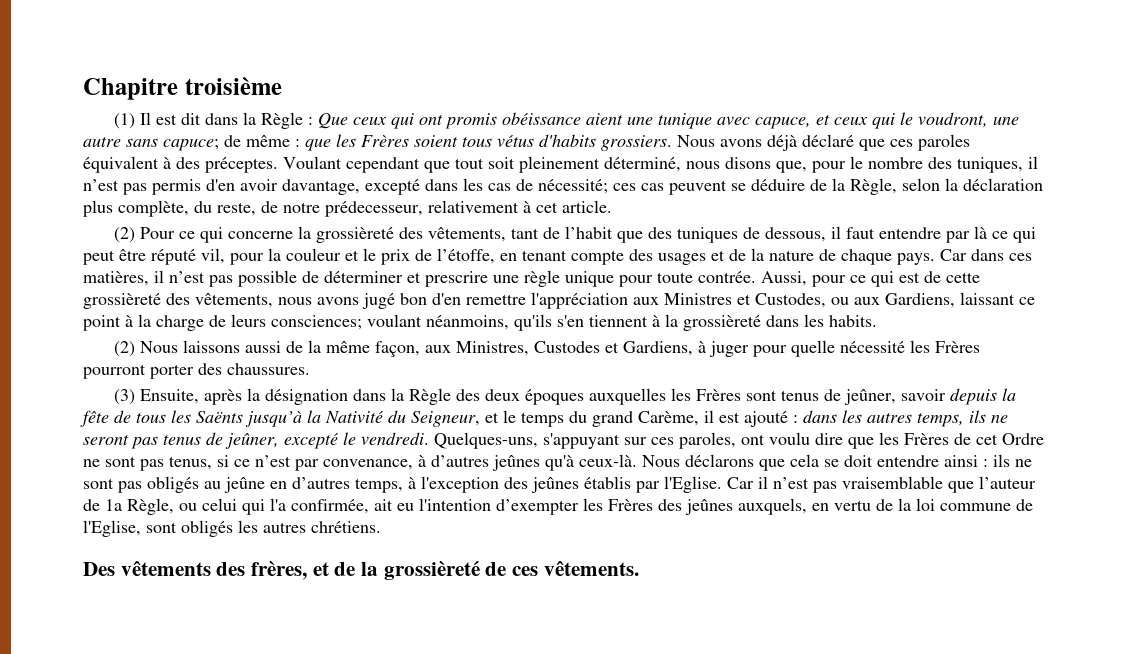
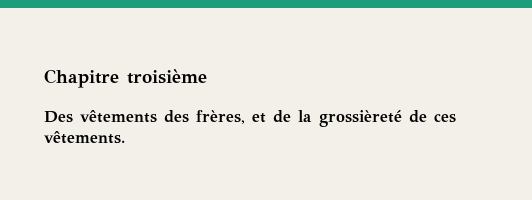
- (1) Il est dit dans la Règle : Que ceux qui ont promis obéissance aient une tunique avec capuce, et ceux qui le voudront, une autre sans capuce; de même : que les Frères soient tous vétus d'habits grossiers. Nous avons déjà déclaré que ces paroles équivalent à des préceptes. Voulant cependant que tout soit pleinement déterminé, nous disons que, pour le nombre des tuniques, il n’est pas permis d'en avoir davantage, excepté dans les cas de nécessité; ces cas peuvent se déduire de la Règle, selon la déclaration plus complète, du reste, de notre prédecesseur, relativement à cet article.
- (2) Pour ce qui concerne la grossièreté des vêtements, tant de l’habit que des tuniques de dessous, il faut entendre par là ce qui peut être réputé vil, pour la couleur et le prix de l’étoffe, en tenant compte des usages et de la nature de chaque pays. Car dans ces matières, il n’est pas possible de déterminer et prescrire une règle unique pour toute contrée. Aussi, pour ce qui est de cette grossièreté des vêtements, nous avons jugé bon d'en remettre l'appréciation aux Ministres et Custodes, ou aux Gardiens, laissant ce point à la charge de leurs consciences; voulant néanmoins, qu'ils s'en tiennent à la grossièreté dans les habits.
- (2) Nous laissons aussi de la même façon, aux Ministres, Custodes et Gardiens, à juger pour quelle nécessité les Frères pourront porter des chaussures.
- (3) Ensuite, après la désignation dans la Règle des deux époques auxquelles les Frères sont tenus de jeûner, savoir depuis la fête de tous les Saënts jusqu’à la Nativité du Seigneur, et le temps du grand Carème, il est ajouté : dans les autres temps, ils ne seront pas tenus de jeûner, excepté le vendredi. Quelques-uns, s'appuyant sur ces paroles, ont voulu dire que les Frères de cet Ordre ne sont pas tenus, si ce n’est par convenance, à d’autres jeûnes qu'à ceux-là. Nous déclarons que cela se doit entendre ainsi : ils ne sont pas obligés au jeûne en d’autres temps, à l'exception des jeûnes établis par l'Eglise. Car il n’est pas vraisemblable que l’auteur de 1a Règle, ou celui qui l'a confirmée, ait eu l'intention d’exempter les Frères des jeûnes auxquels, en vertu de la loi commune de l'Eglise, sont obligés les autres chrétiens.

